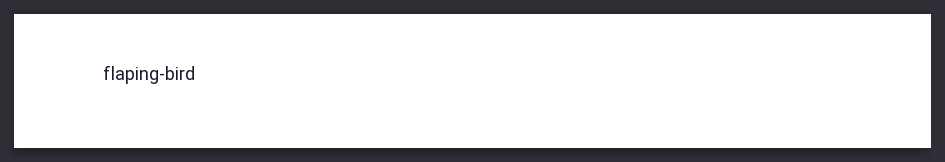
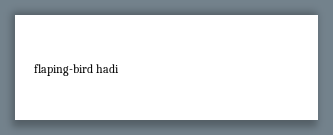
- flaping-bird
+ flaping-bird hadi

